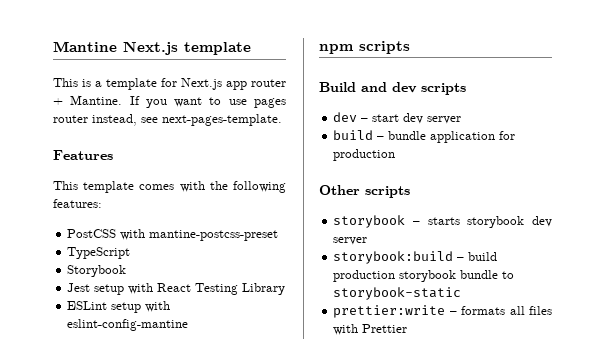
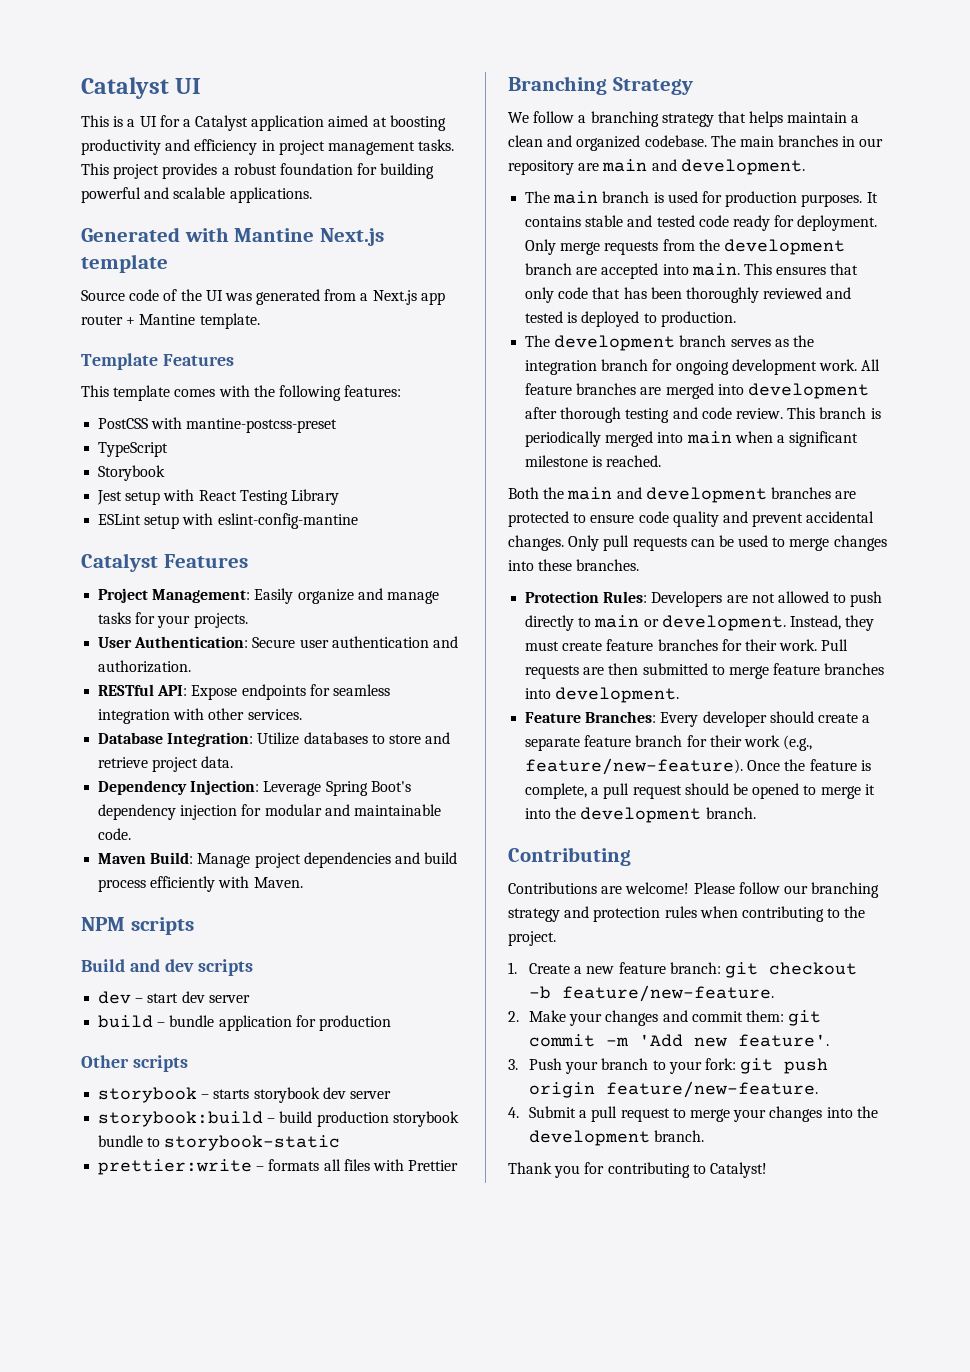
- Mantine Next.js template
- This is a template for Next.js app router + Mantine. If you want to use pages router instead, see next-pages-template.
- Features
+ Catalyst UI
+ This is a UI for a Catalyst application aimed at boosting productivity and efficiency in project management tasks. This project provides a robust foundation for building powerful and scalable applications.
+ Generated with Mantine Next.js template
+ Source code of the UI was generated from a Next.js app router + Mantine template.
+ Template Features
- npm scripts
+ Catalyst Features
+ Project Management: Easily organize and manage tasks for your projects.
+ User Authentication: Secure user authentication and authorization.
+ RESTful API: Expose endpoints for seamless integration with other services.
+ Database Integration: Utilize databases to store and retrieve project data.
+ Dependency Injection: Leverage Spring Boot's dependency injection for modular and maintainable code.
+ Maven Build: Manage project dependencies and build process efficiently with Maven.
+ NPM scripts
+ Branching Strategy
+ We follow a branching strategy that helps maintain a clean and organized codebase. The main branches in our repository are main and development.
+ The main branch is used for production purposes. It contains stable and tested code ready for deployment. Only merge requests from the development branch are accepted into main. This ensures that only code that has been thoroughly reviewed and tested is deployed to production.
+ The development branch serves as the integration branch for ongoing development work. All feature branches are merged into development after thorough testing and code review. This branch is periodically merged into main when a significant milestone is reached.
+ Both the main and development branches are protected to ensure code quality and prevent accidental changes. Only pull requests can be used to merge changes into these branches.
+ Protection Rules: Developers are not allowed to push directly to main or development. Instead, they must create feature branches for their work. Pull requests are then submitted to merge feature branches into development.
+ Feature Branches: Every developer should create a separate feature branch for their work (e.g., feature/new-feature). Once the feature is complete, a pull request should be opened to merge it into the development branch.
+ Contributing
+ Contributions are welcome! Please follow our branching strategy and protection rules when contributing to the project.
+ 1. Create a new feature branch: git checkout -b feature/new-feature.
+ 2. Make your changes and commit them: git commit -m 'Add new feature'.
+ 3. Push your branch to your fork: git push origin feature/new-feature.
+ 4. Submit a pull request to merge your changes into the development branch.
+ Thank you for contributing to Catalyst!

